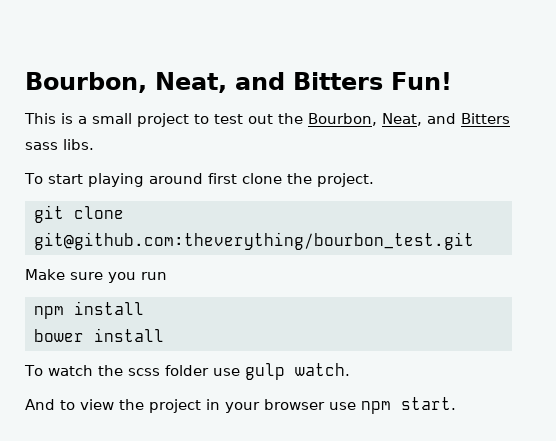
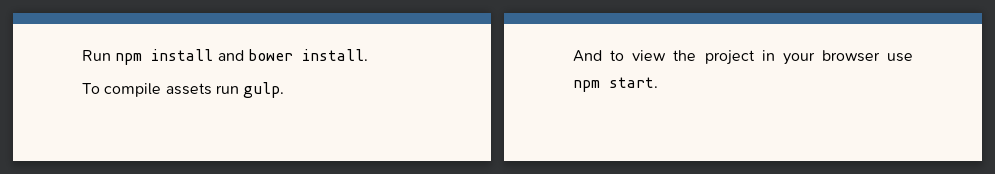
- Bourbon, Neat, and Bitters Fun!
- This is a small project to test out the Bourbon, Neat, and Bitters sass libs.
- To start playing around first clone the project.
- git clone git@github.com:theverything/bourbon_test.git
- Make sure you run
- npm install
- bower install
- To watch the scss folder use gulp watch.
+ Run npm install and bower install.
+ To compile assets run gulp.

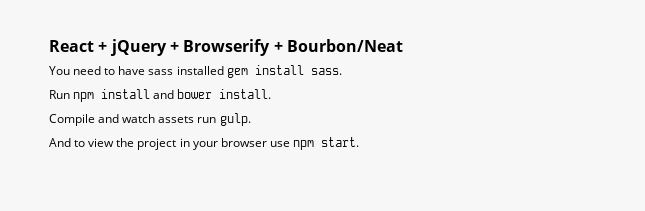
+ React + jQuery + Browserify + Bourbon/Neat
+ You need to have sass installed gem install sass.
- To compile assets run gulp.
+ Compile and watch assets run gulp.

